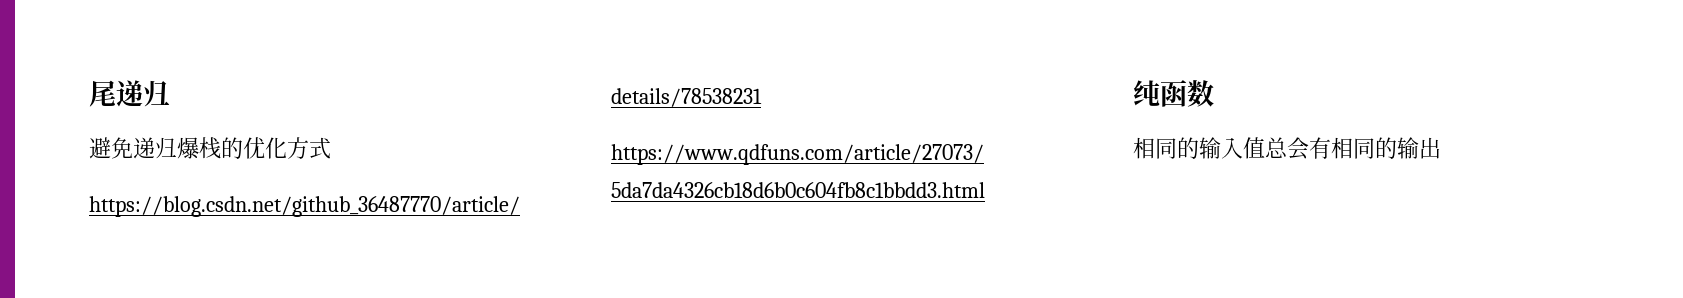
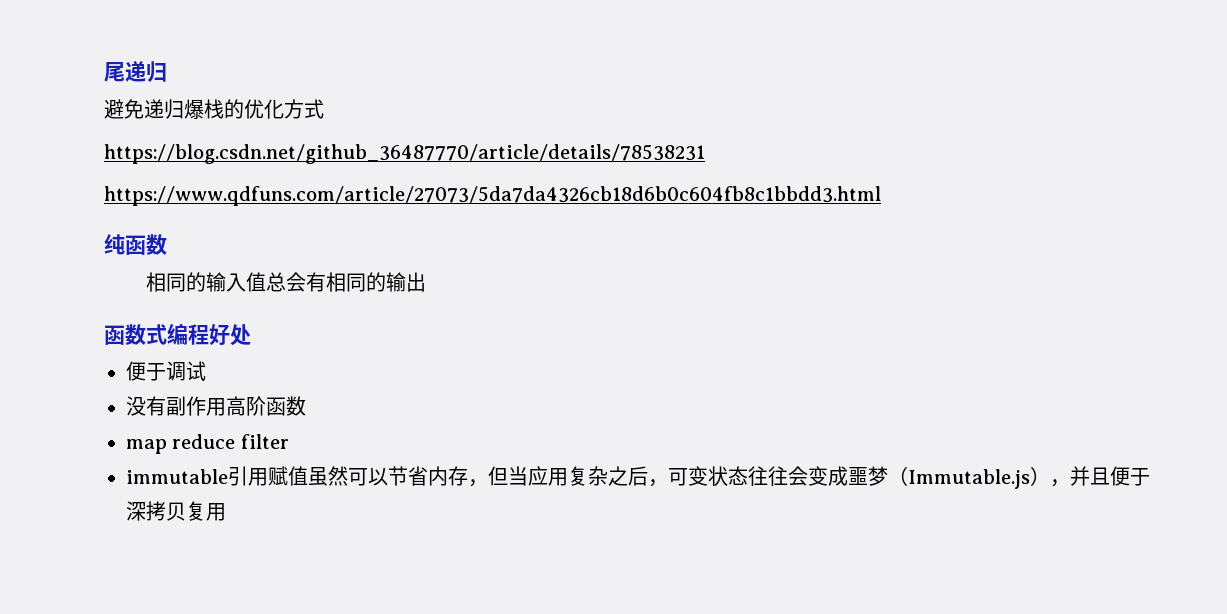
+ 函数式编程好处
+ 便于调试
+ 没有副作用高阶函数
+ map reduce filter
+ immutable引用赋值虽然可以节省内存，但当应用复杂之后，可变状态往往会变成噩梦（Immutable.js），并且便于深拷贝复用

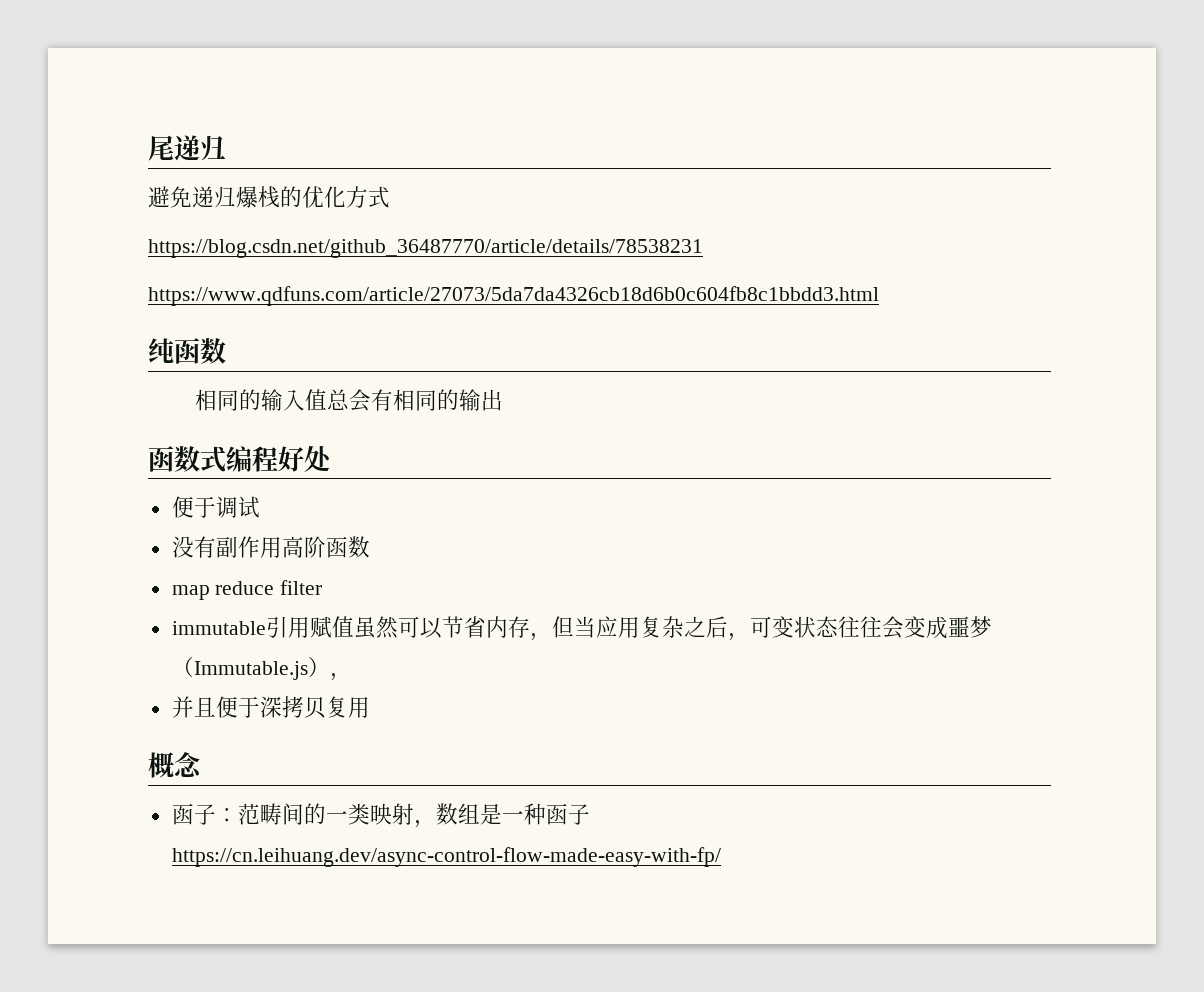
- immutable引用赋值虽然可以节省内存，但当应用复杂之后，可变状态往往会变成噩梦（Immutable.js），并且便于深拷贝复用
+ immutable引用赋值虽然可以节省内存，但当应用复杂之后，可变状态往往会变成噩梦（Immutable.js），
+ 并且便于深拷贝复用
+ 概念
+ 函子：范畴间的一类映射，数组是一种函子https://cn.leihuang.dev/async-control-flow-made-easy-with-fp/

